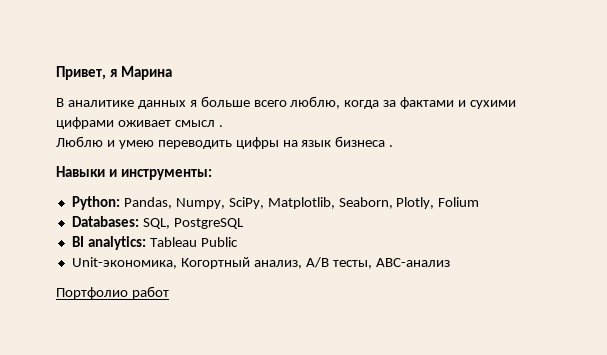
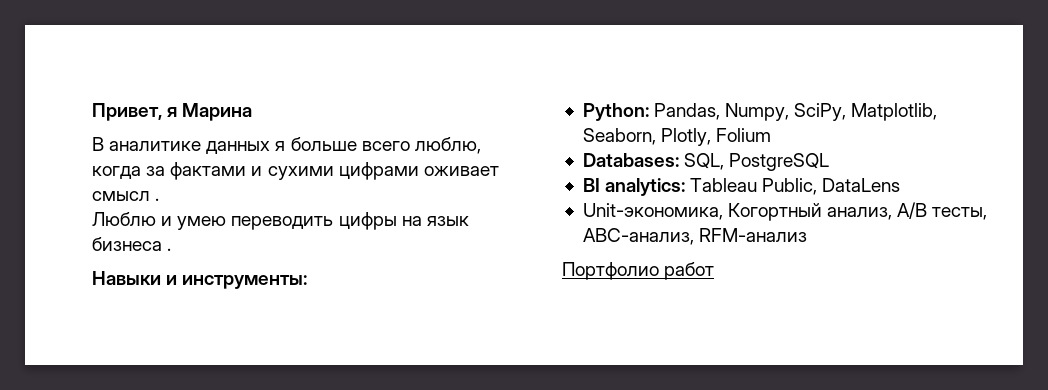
- BI analytics: Tableau Public
+ BI analytics: Tableau Public, DataLens
- Unit-экономика, Когортный анализ, А/B тесты, ABC-анализ
+ Unit-экономика, Когортный анализ, А/B тесты, ABC-анализ, RFM-анализ

